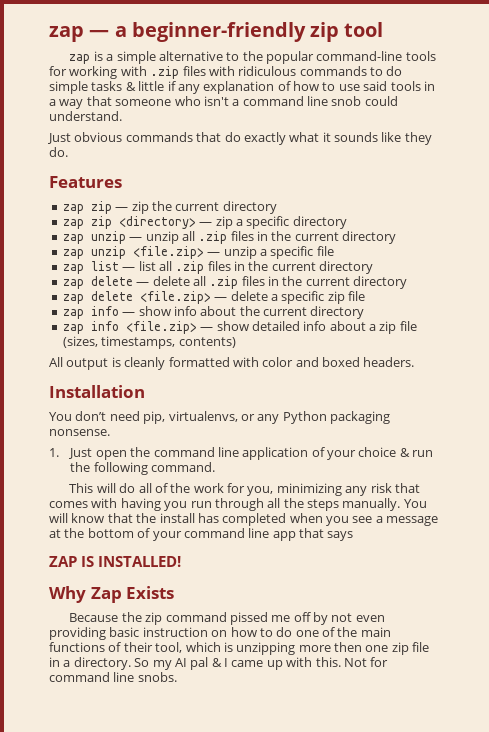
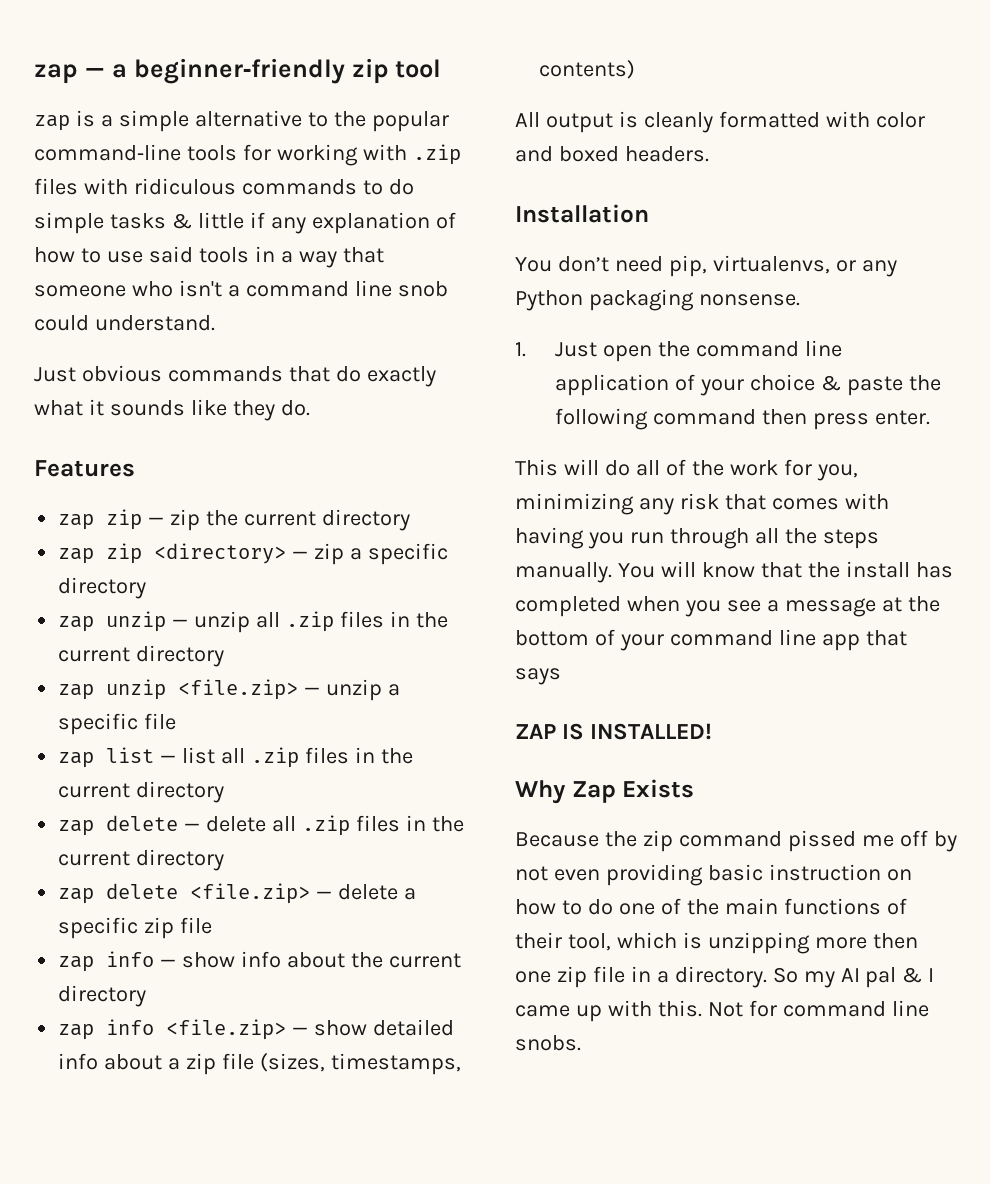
- 1. Just open the command line application of your choice & run the following command.
+ 1. Just open the command line application of your choice & paste the following command then press enter.

